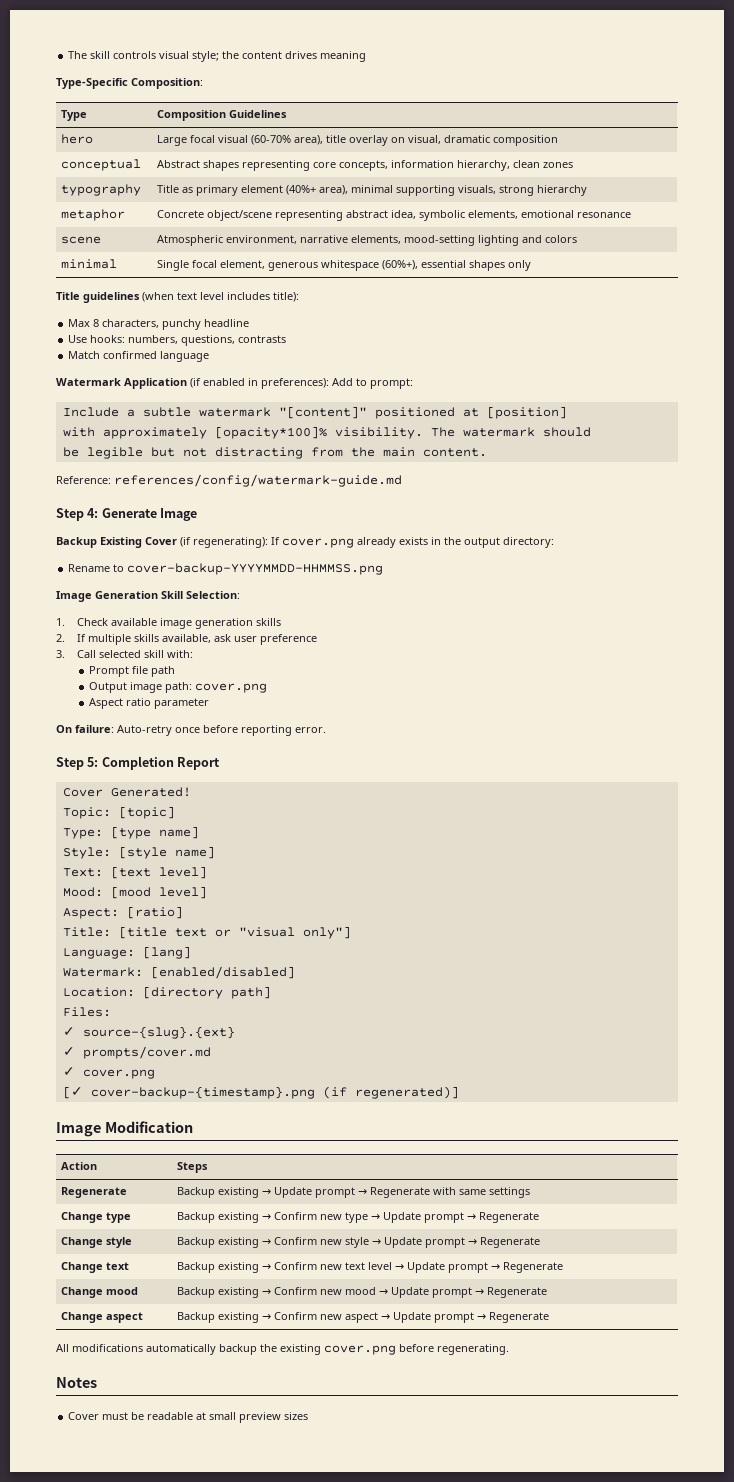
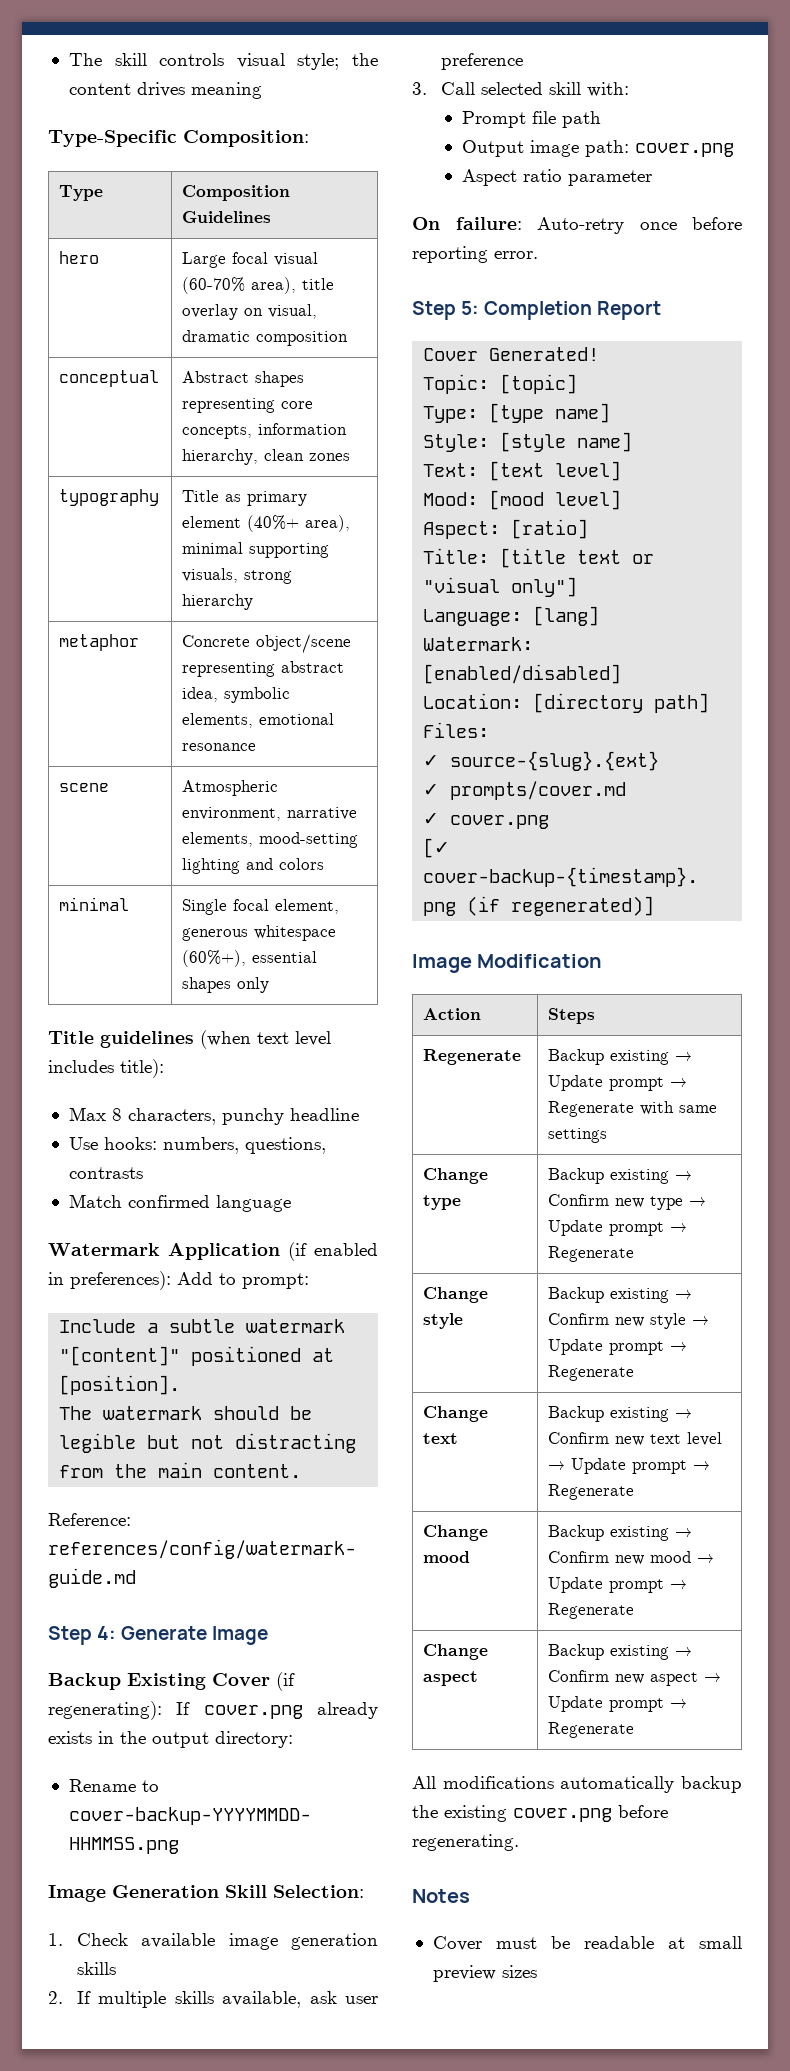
- Include a subtle watermark "[content]" positioned at [position]
- with approximately [opacity*100]% visibility. The watermark should
- be legible but not distracting from the main content.
+ Include a subtle watermark "[content]" positioned at [position].
+ The watermark should be legible but not distracting from the main content.

